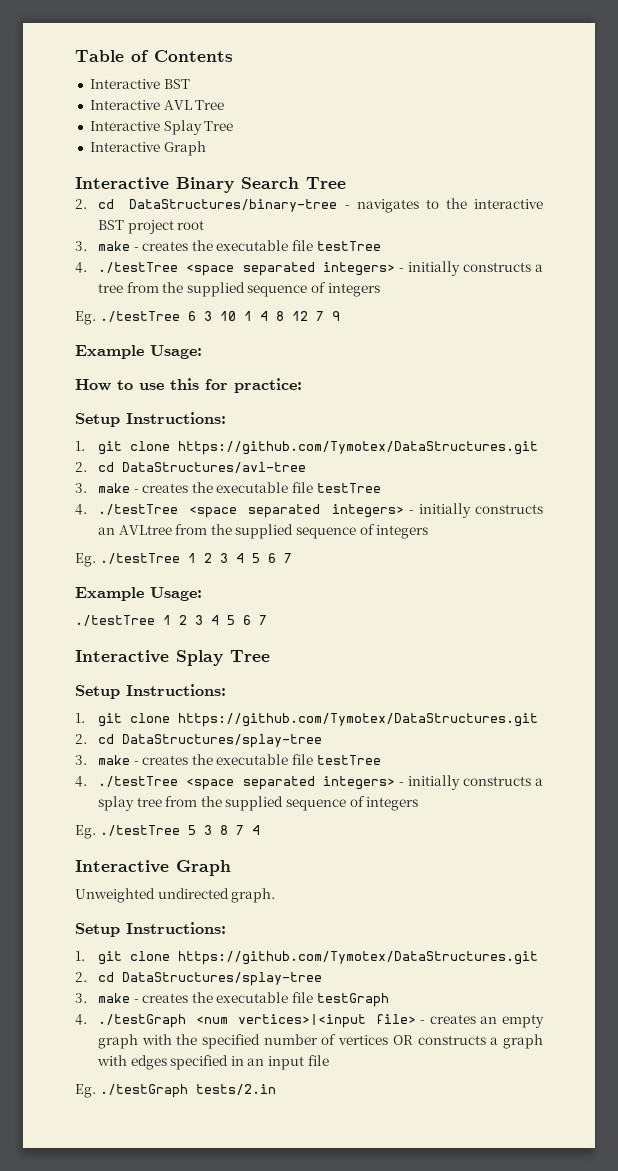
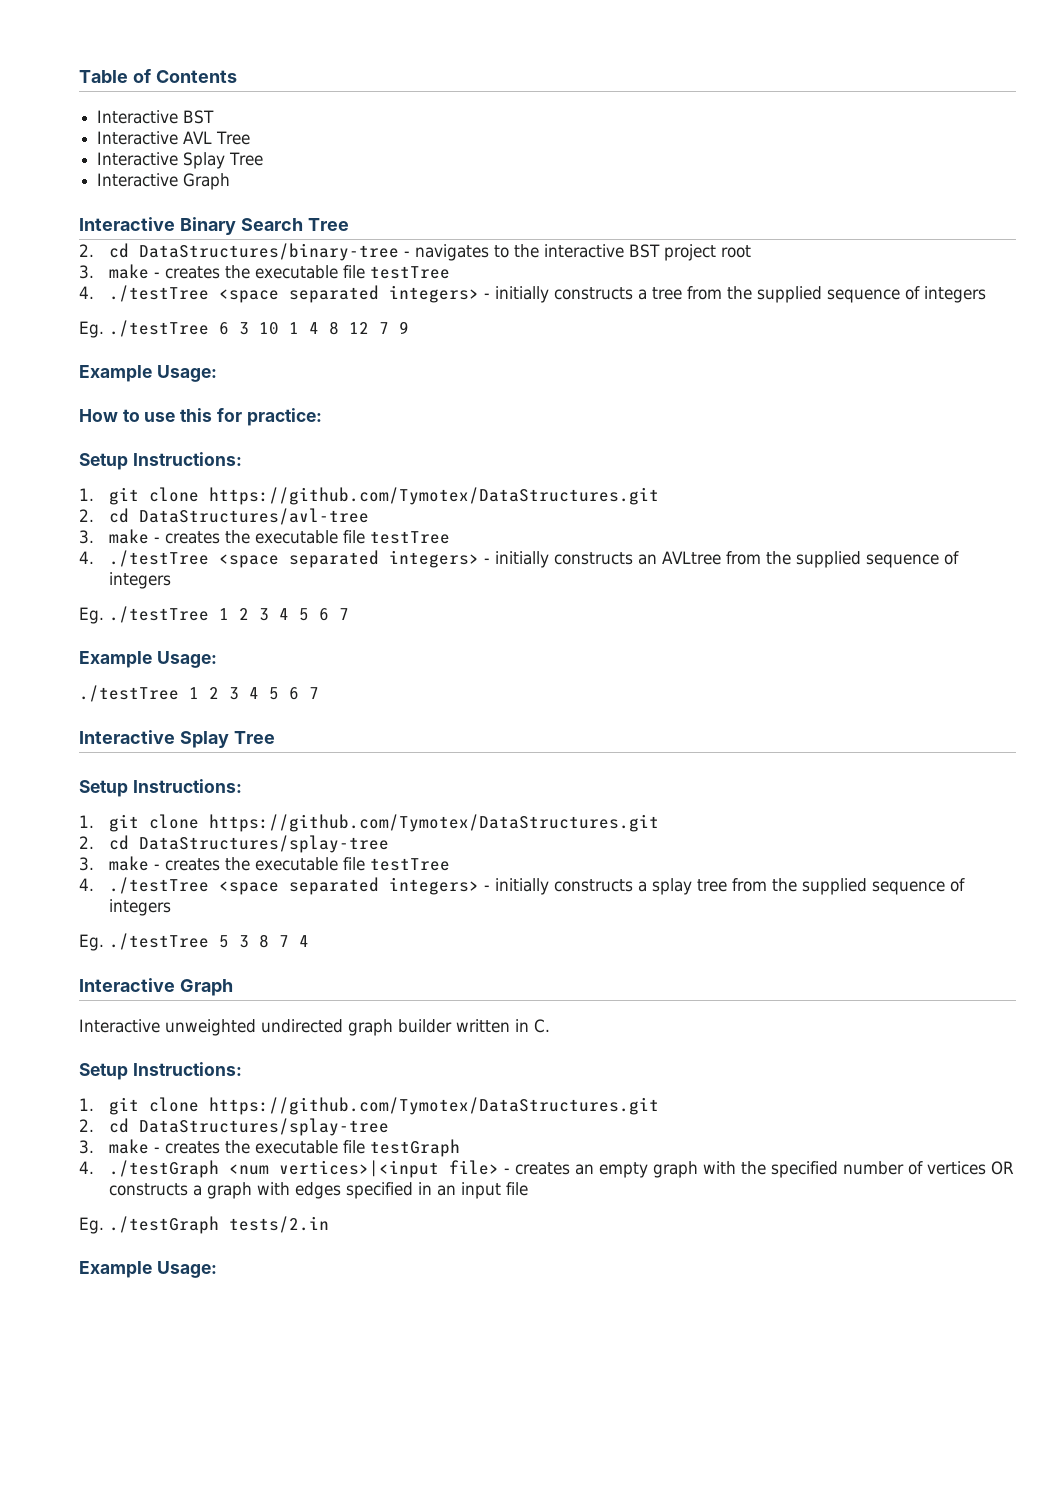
- Unweighted undirected graph.
+ Interactive unweighted undirected graph builder written in C.
  Eg. ./testGraph tests/2.in
+ Example Usage:

